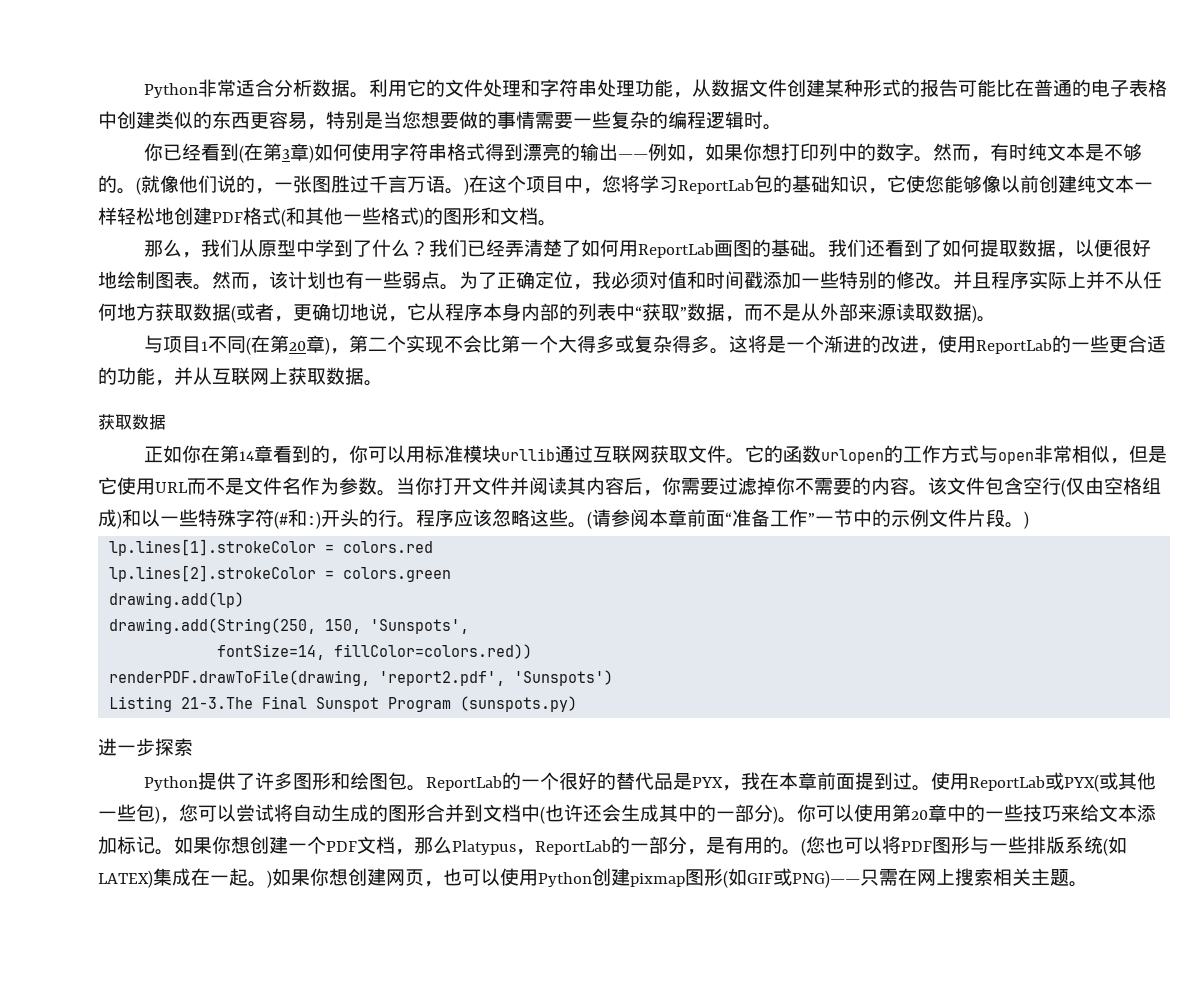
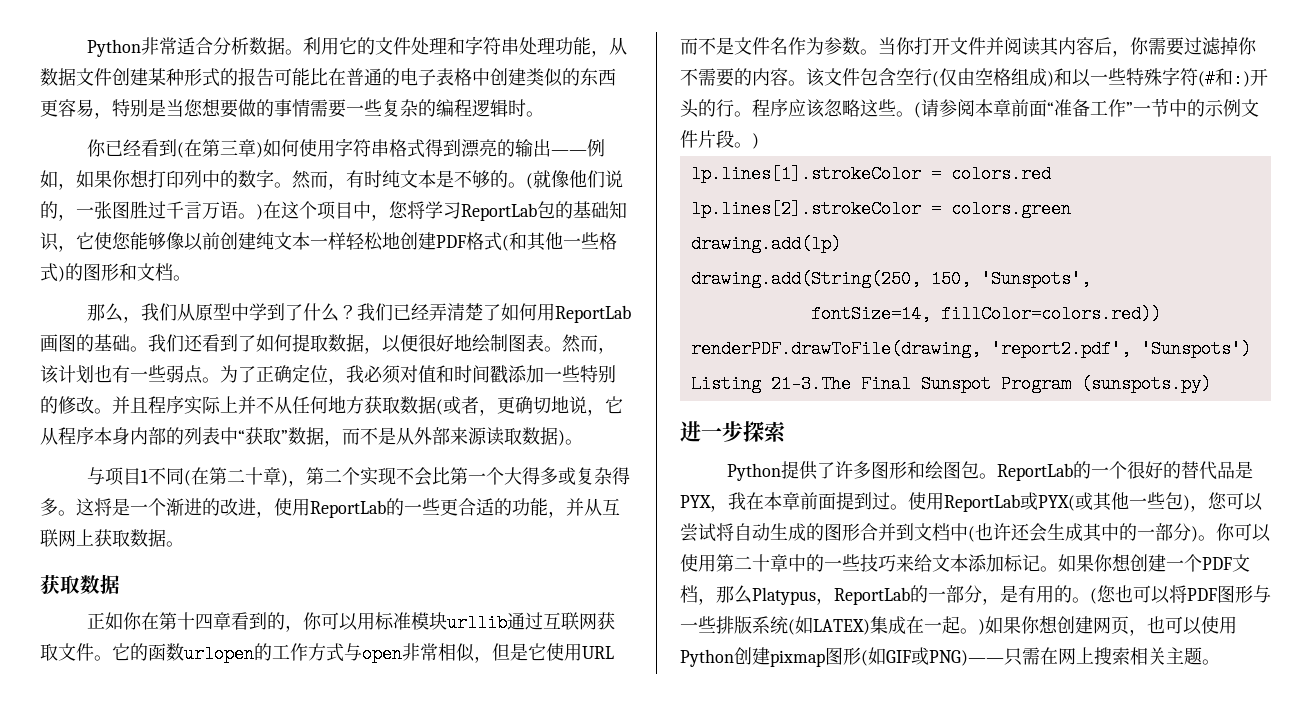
- 你已经看到(在第3章)如何使用字符串格式得到漂亮的输出——例如，如果你想打印列中的数字。
+ 你已经看到(在第三章)如何使用字符串格式得到漂亮的输出——例如，如果你想打印列中的数字。
- 与项目1不同(在第20章)，第二个实现不会比第一个大得多或复杂得多。
+ 与项目1不同(在第二十章)，第二个实现不会比第一个大得多或复杂得多。
- 正如你在第14章看到的，你可以用标准模块urllib通过互联网获取文件。
+ 正如你在第十四章看到的，你可以用标准模块urllib通过互联网获取文件。
- 你可以使用第20章中的一些技巧来给文本添加标记。
+ 你可以使用第二十章中的一些技巧来给文本添加标记。

